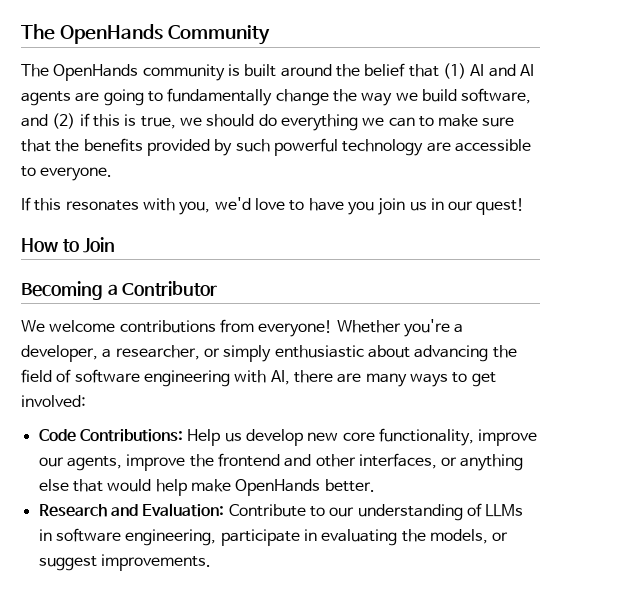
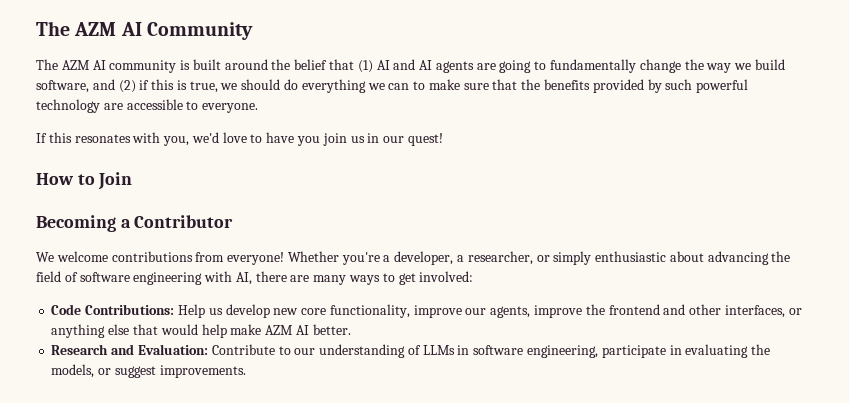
- The OpenHands Community
+ The AZM AI Community
- The OpenHands community is built around the belief that (1) AI and AI agents are going to fundamentally change the way we build software, and (2) if this is true, we should do everything we can to make sure that the benefits provided by such powerful technology are accessible to everyone.
+ The AZM AI community is built around the belief that (1) AI and AI agents are going to fundamentally change the way we build software, and (2) if this is true, we should do everything we can to make sure that the benefits provided by such powerful technology are accessible to everyone.
- Code Contributions: Help us develop new core functionality, improve our agents, improve the frontend and other interfaces, or anything else that would help make OpenHands better.
+ Code Contributions: Help us develop new core functionality, improve our agents, improve the frontend and other interfaces, or anything else that would help make AZM AI better.

